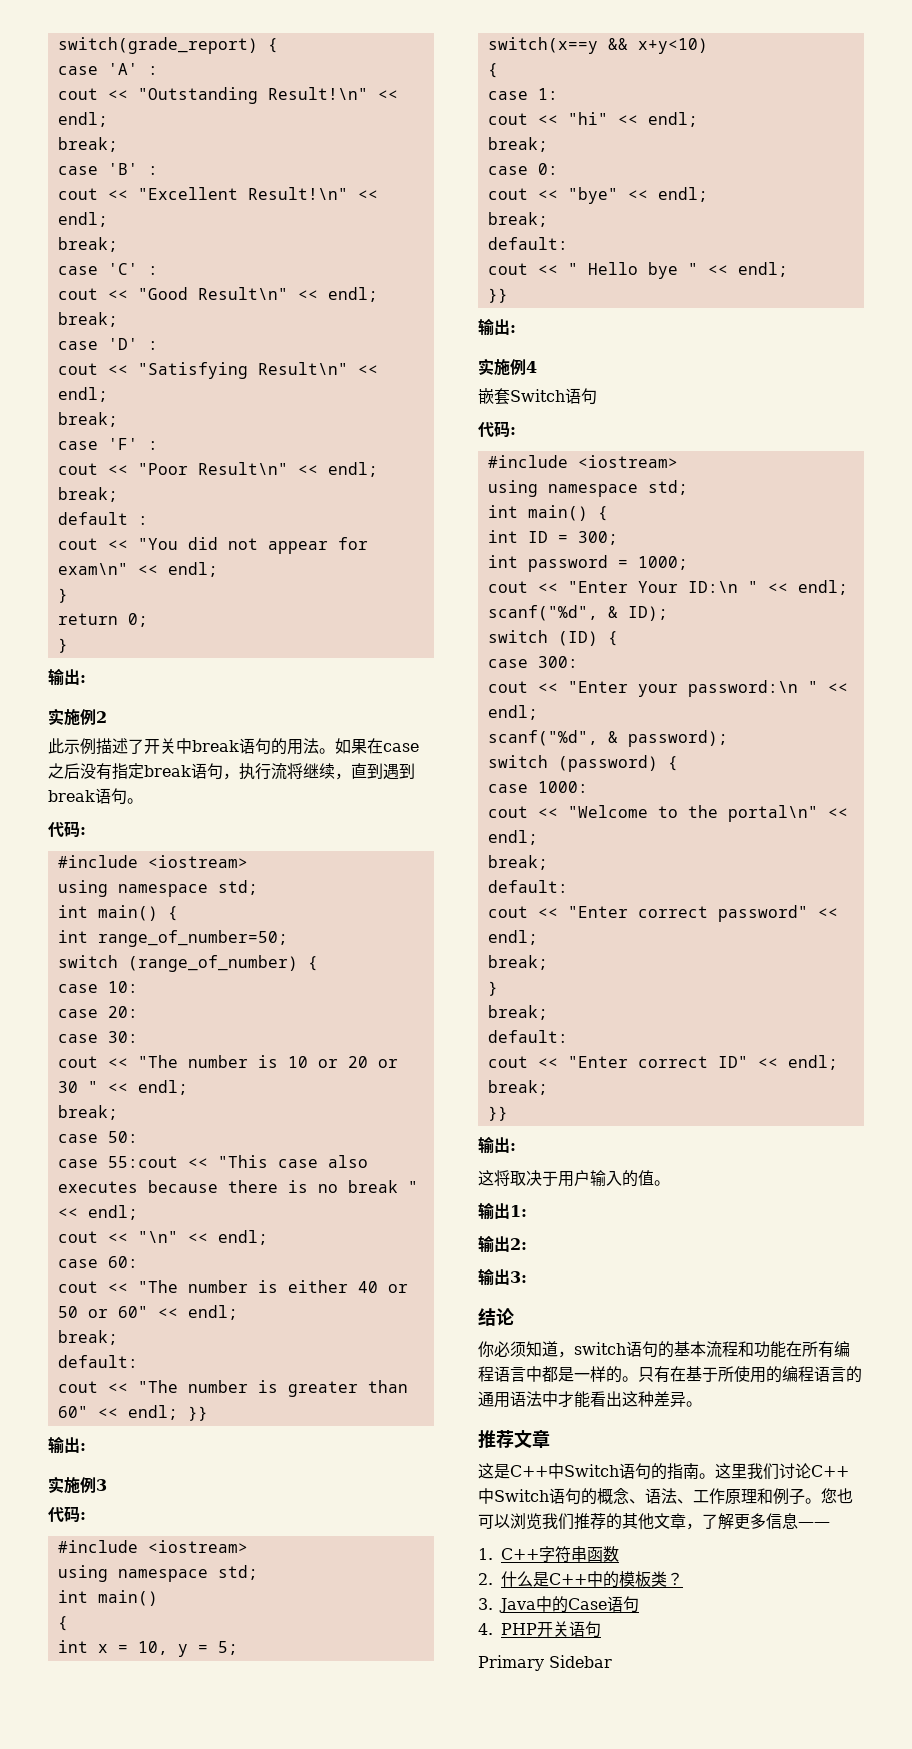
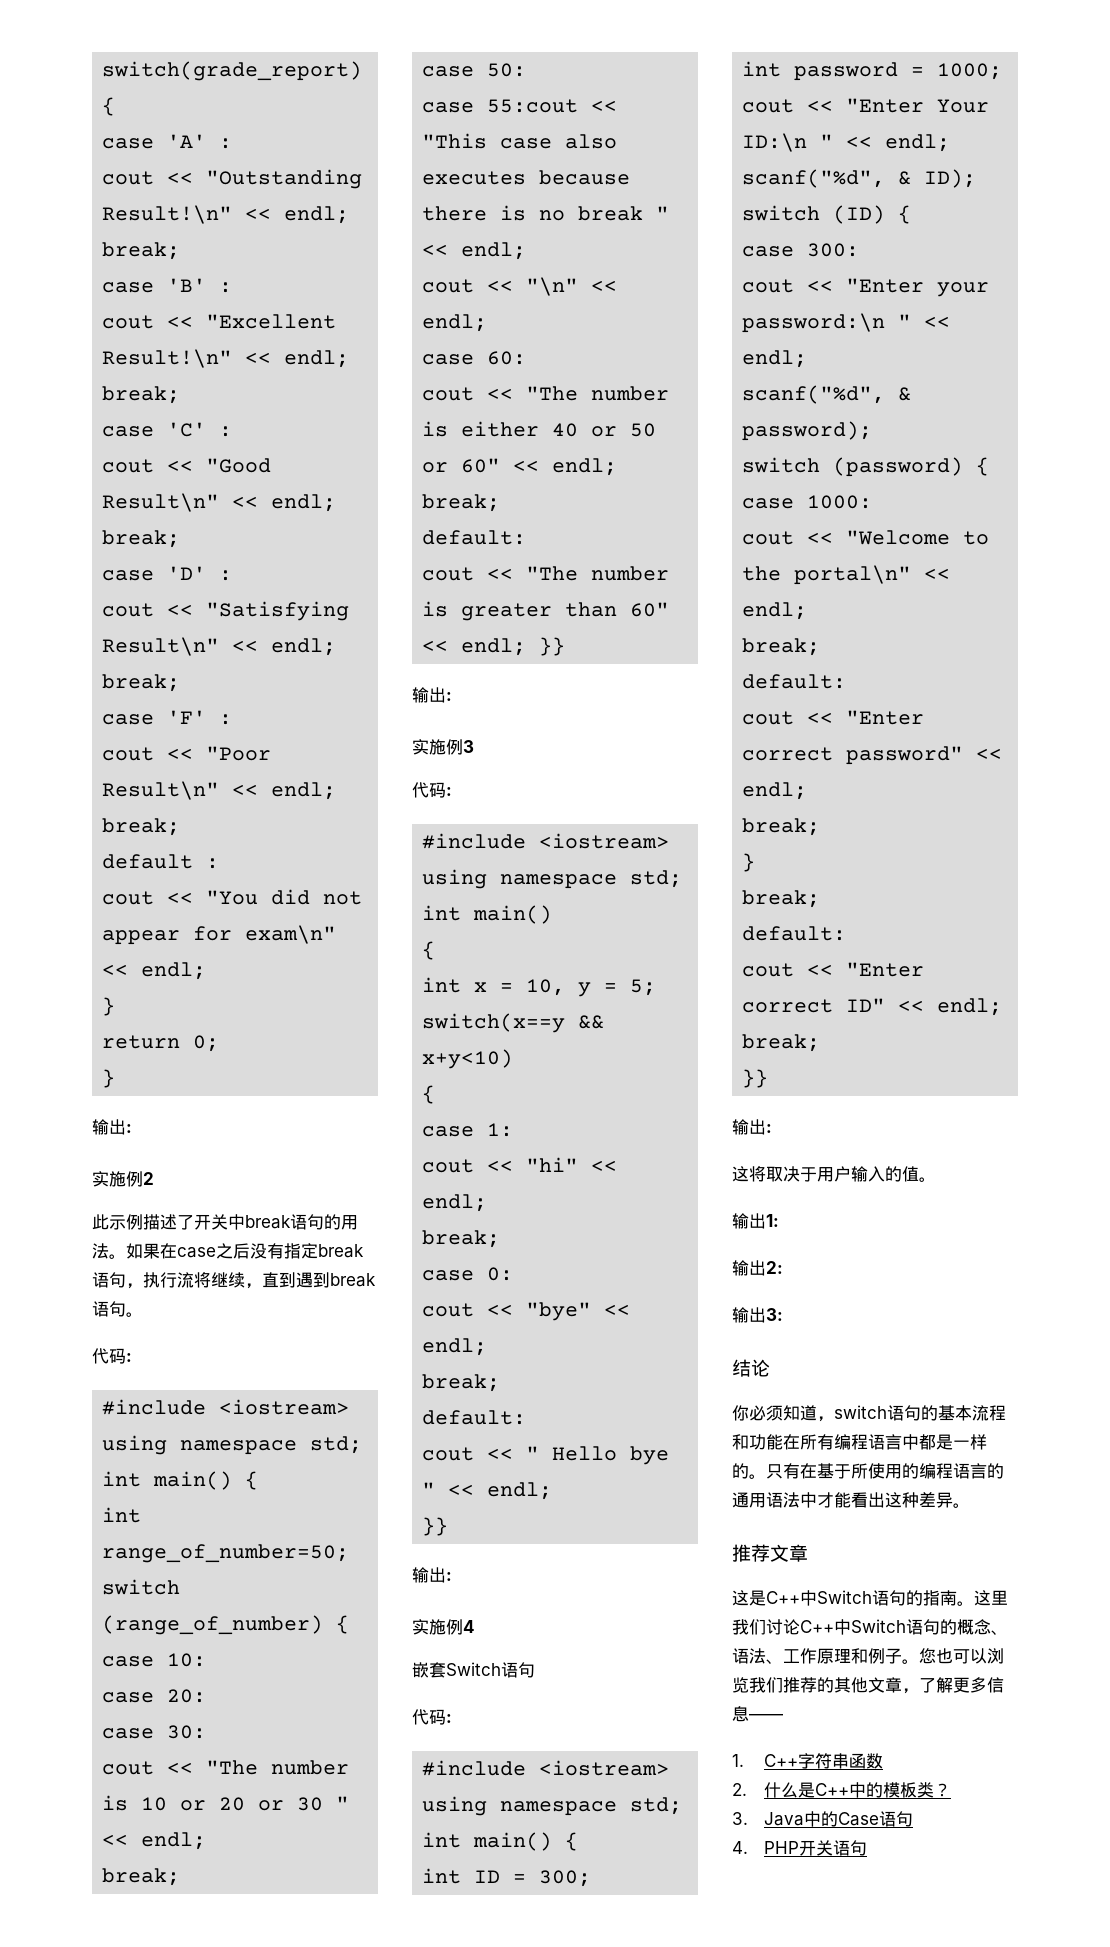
- Primary Sidebar

